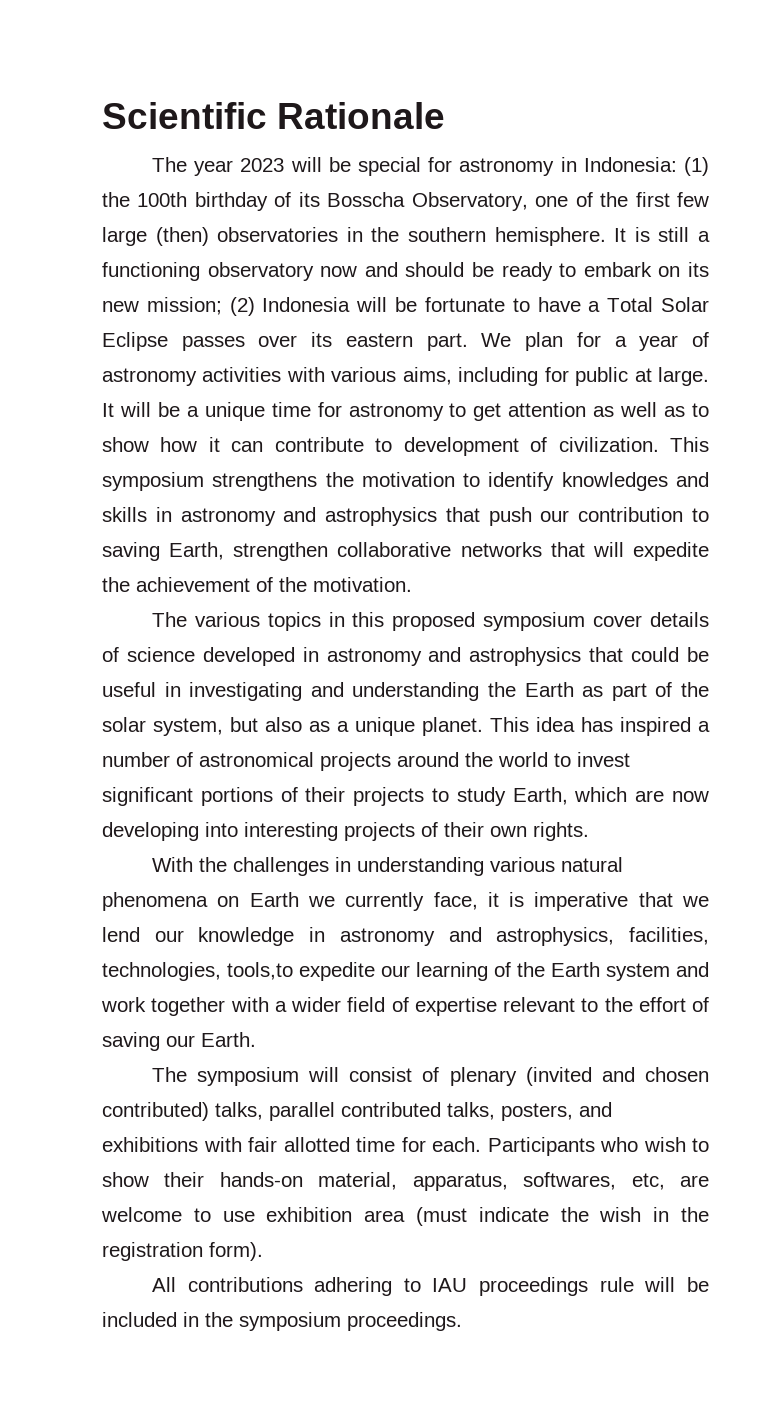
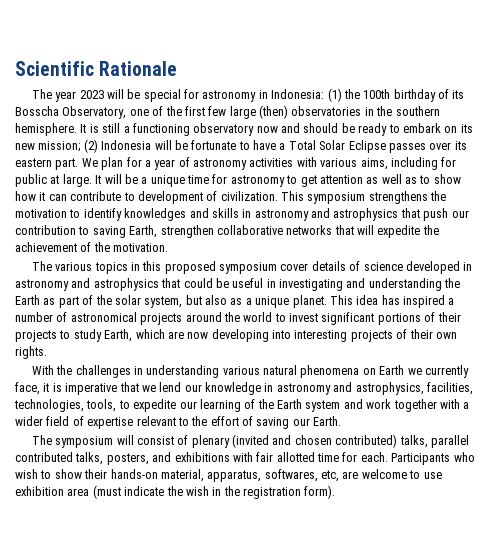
- With the challenges in understanding various natural phenomena on Earth we currently face, it is imperative that we lend our knowledge in astronomy and astrophysics, facilities, technologies, tools,to expedite our learning of the Earth system and work together with a wider field of expertise relevant to the effort of saving our Earth.
+ With the challenges in understanding various natural phenomena on Earth we currently face, it is imperative that we lend our knowledge in astronomy and astrophysics, facilities, technologies, tools, to expedite our learning of the Earth system and work together with a wider field of expertise relevant to the effort of saving our Earth.
- All contributions adhering to IAU proceedings rule will be included in the symposium proceedings.

